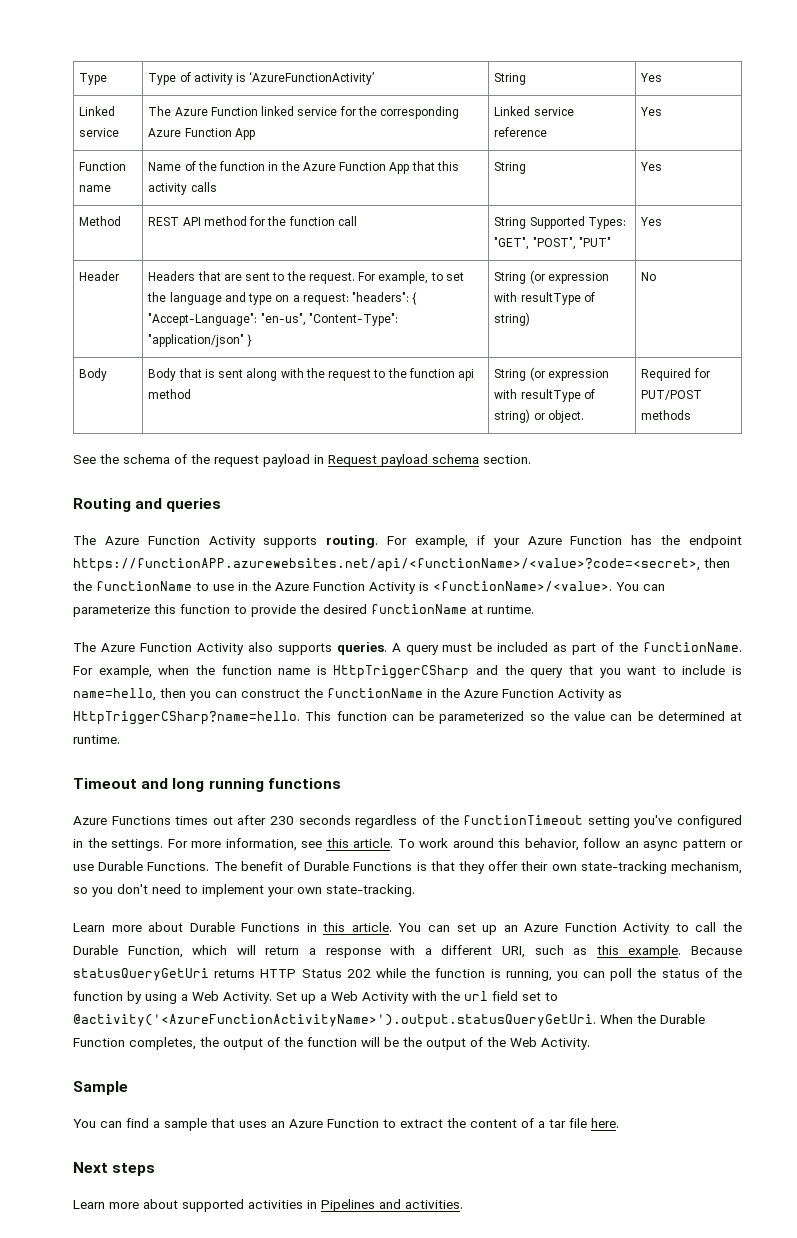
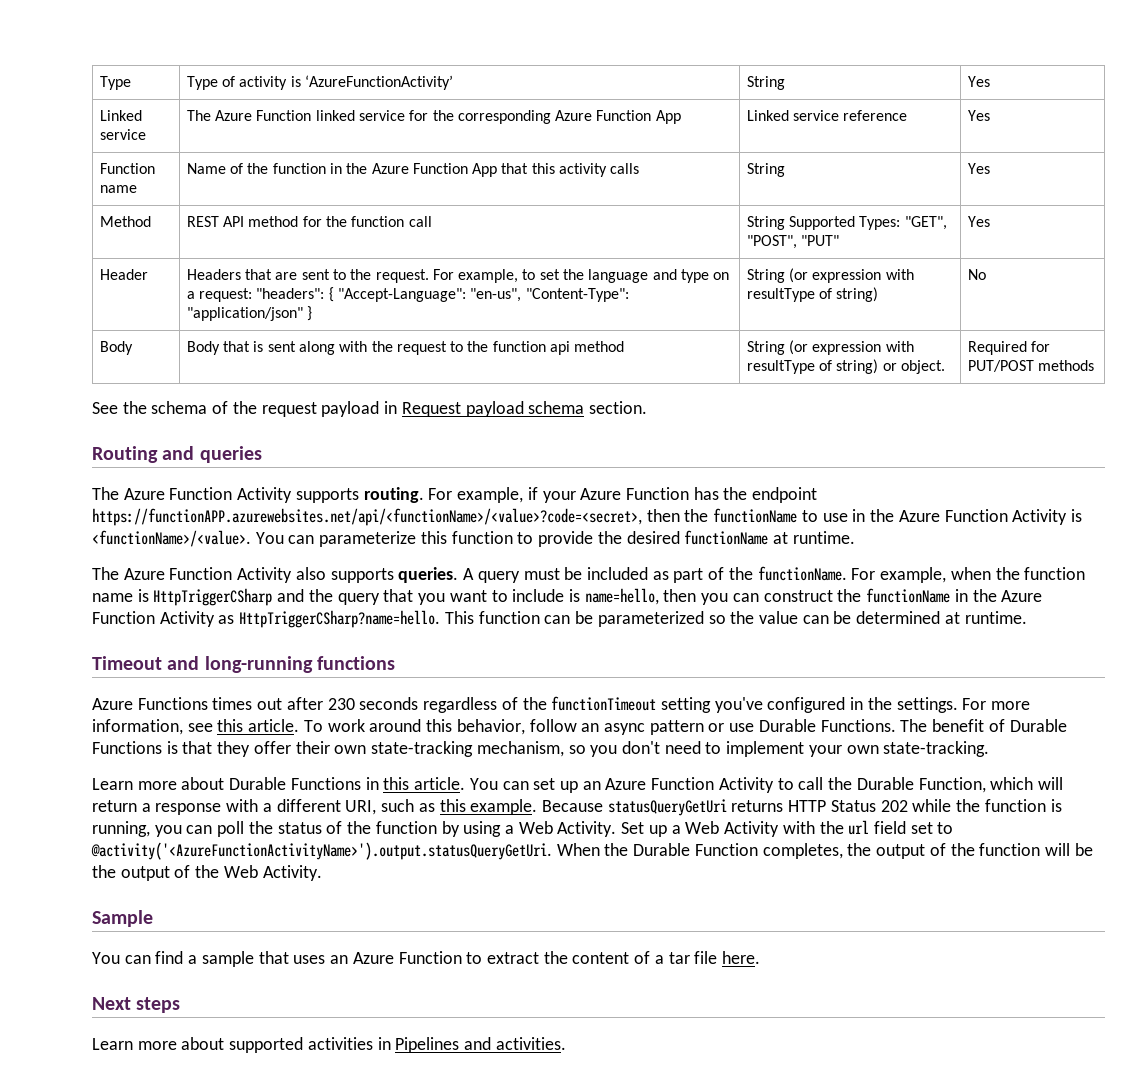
- Timeout and long running functions
+ Timeout and long-running functions

